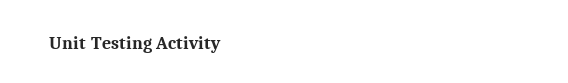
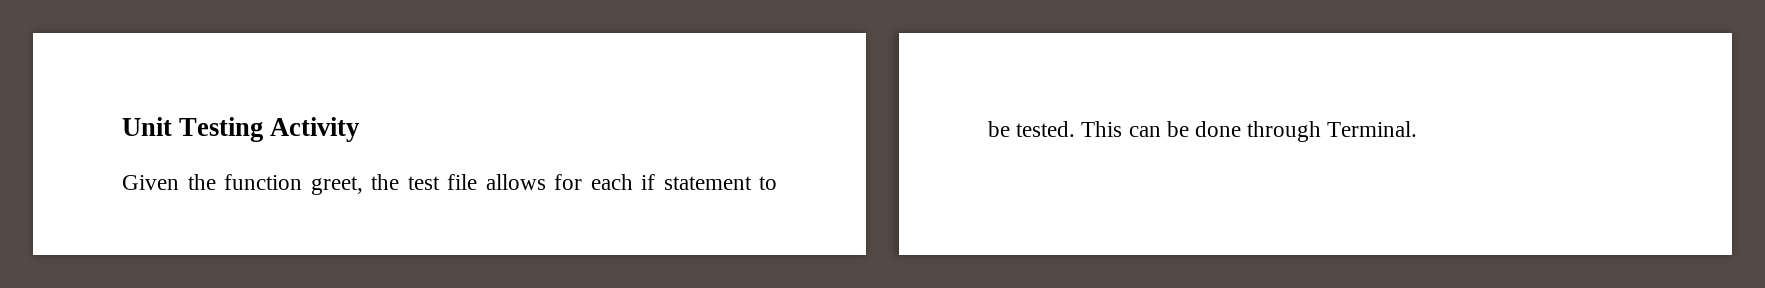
+ Given the function greet, the test file allows for each if statement to be tested. This can be done through Terminal.

